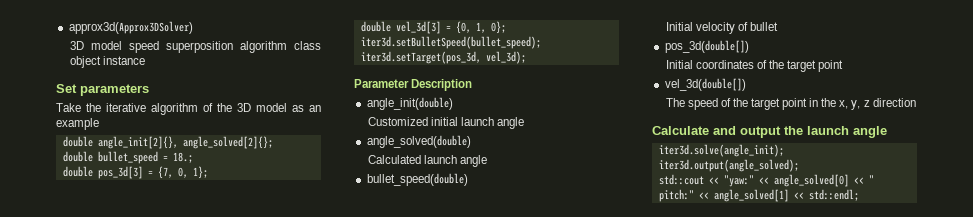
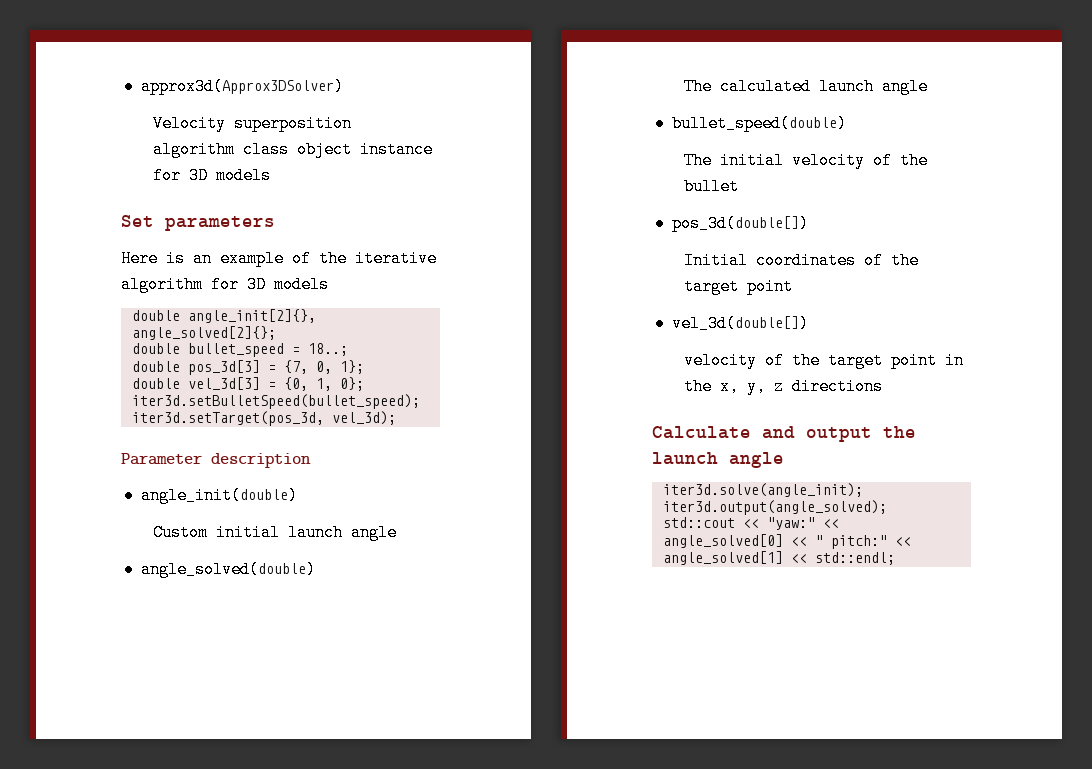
- 3D model speed superposition algorithm class object instance
+ Velocity superposition algorithm class object instance for 3D models
- Take the iterative algorithm of the 3D model as an example
+ Here is an example of the iterative algorithm for 3D models
- double bullet_speed = 18.;
+ double bullet_speed = 18..;
- Parameter Description
+ Parameter description
- Customized initial launch angle
+ Custom initial launch angle
- Calculated launch angle
+ The calculated launch angle
- Initial velocity of bullet
+ The initial velocity of the bullet
- The speed of the target point in the x, y, z direction
+ velocity of the target point in the x, y, z directions

